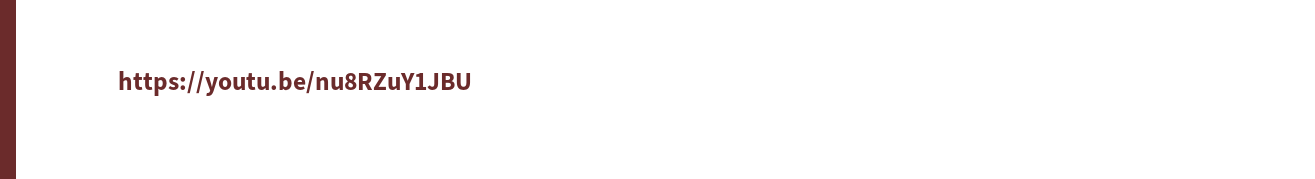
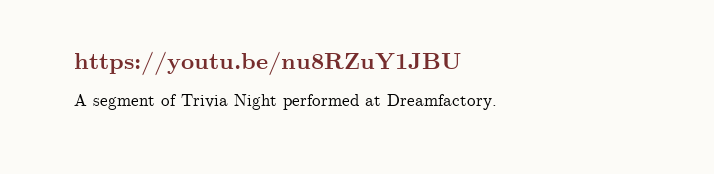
+ A segment of Trivia Night performed at Dreamfactory.

